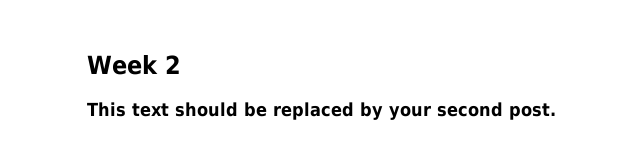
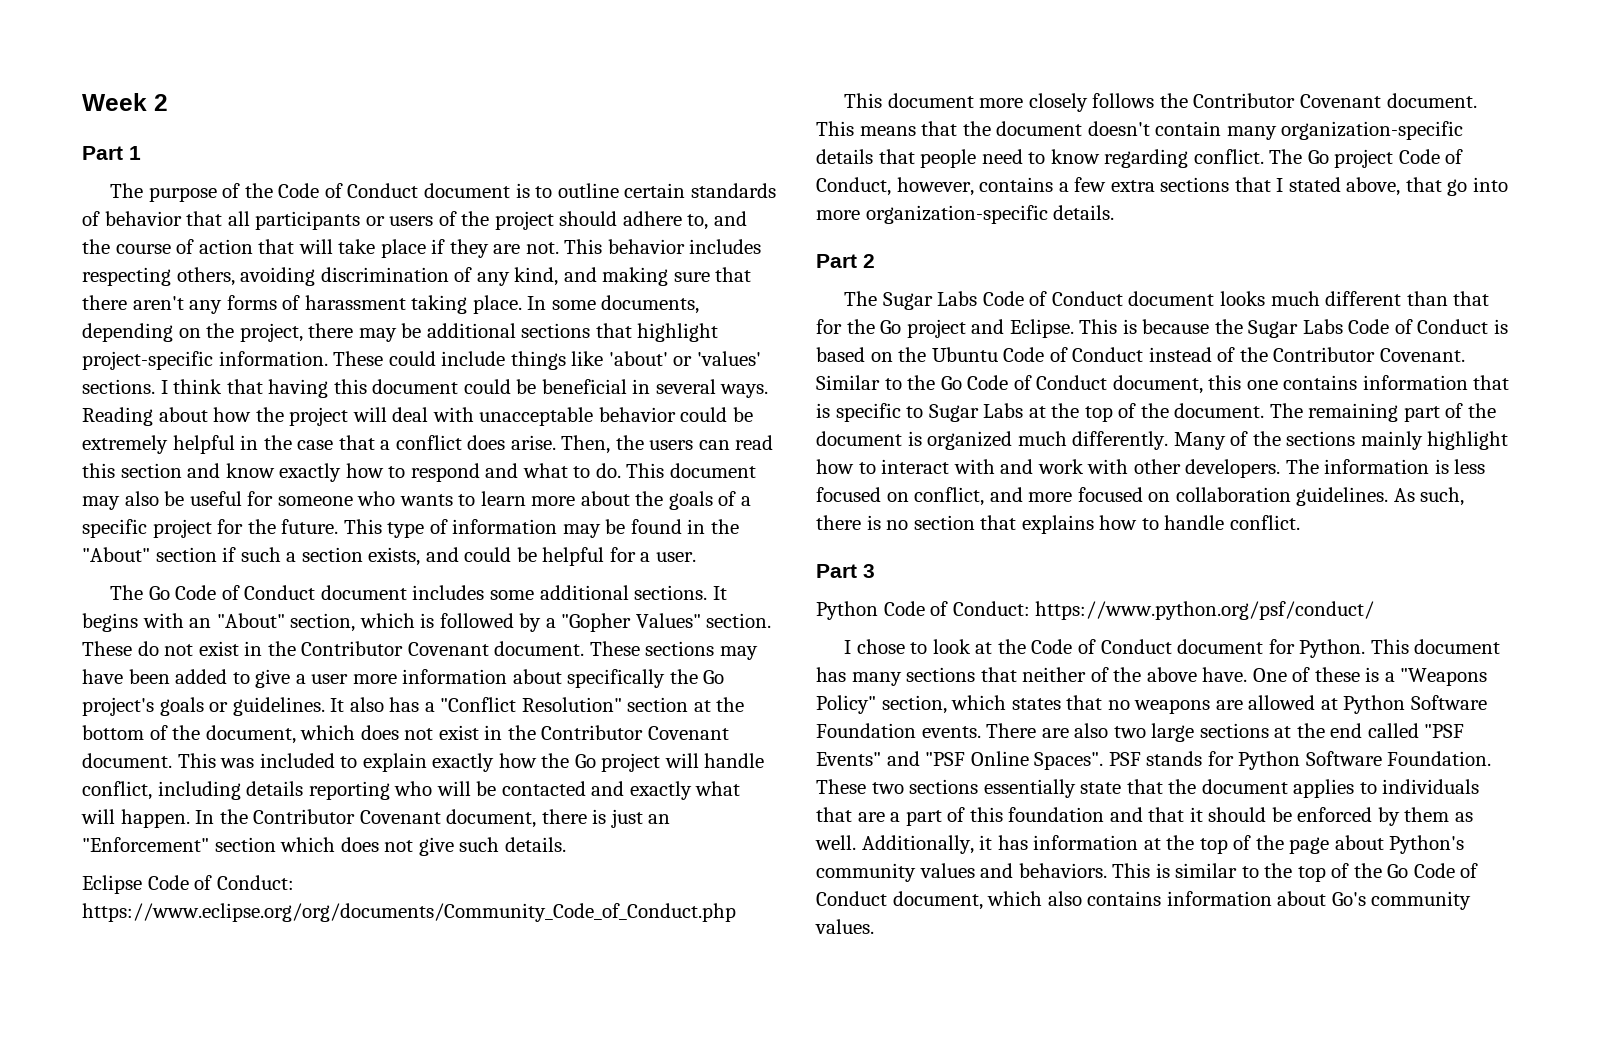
- This text should be replaced by your second post.
+ Part 1
+ The purpose of the Code of Conduct document is to outline certain standards of behavior that all participants or users of the project should adhere to, and the course of action that will take place if they are not. This behavior includes respecting others, avoiding discrimination of any kind, and making sure that there aren't any forms of harassment taking place. In some documents, depending on the project, there may be additional sections that highlight project-specific information. These could include things like 'about' or 'values' sections. I think that having this document could be beneficial in several ways. Reading about how the project will deal with unacceptable behavior could be extremely helpful in the case that a conflict does arise. Then, the users can read this section and know exactly how to respond and what to do. This document may also be useful for someone who wants to learn more about the goals of a specific project for the future. This type of information may be found in the "About" section if such a section exists, and could be helpful for a user.
+ The Go Code of Conduct document includes some additional sections. It begins with an "About" section, which is followed by a "Gopher Values" section. These do not exist in the Contributor Covenant document. These sections may have been added to give a user more information about specifically the Go project's goals or guidelines. It also has a "Conflict Resolution" section at the bottom of the document, which does not exist in the Contributor Covenant document. This was included to explain exactly how the Go project will handle conflict, including details reporting who will be contacted and exactly what will happen. In the Contributor Covenant document, there is just an "Enforcement" section which does not give such details.
+ Eclipse Code of Conduct: https://www.eclipse.org/org/documents/Community_Code_of_Conduct.php
+ This document more closely follows the Contributor Covenant document. This means that the document doesn't contain many organization-specific details that people need to know regarding conflict. The Go project Code of Conduct, however, contains a few extra sections that I stated above, that go into more organization-specific details.
+ Part 2
+ The Sugar Labs Code of Conduct document looks much different than that for the Go project and Eclipse. This is because the Sugar Labs Code of Conduct is based on the Ubuntu Code of Conduct instead of the Contributor Covenant. Similar to the Go Code of Conduct document, this one contains information that is specific to Sugar Labs at the top of the document. The remaining part of the document is organized much differently. Many of the sections mainly highlight how to interact with and work with other developers. The information is less focused on conflict, and more focused on collaboration guidelines. As such, there is no section that explains how to handle conflict.
+ Part 3
+ Python Code of Conduct: https://www.python.org/psf/conduct/
+ I chose to look at the Code of Conduct document for Python. This document has many sections that neither of the above have. One of these is a "Weapons Policy" section, which states that no weapons are allowed at Python Software Foundation events. There are also two large sections at the end called "PSF Events" and "PSF Online Spaces". PSF stands for Python Software Foundation. These two sections essentially state that the document applies to individuals that are a part of this foundation and that it should be enforced by them as well. Additionally, it has information at the top of the page about Python's community values and behaviors. This is similar to the top of the Go Code of Conduct document, which also contains information about Go's community values.

